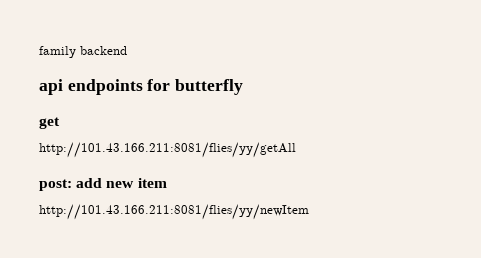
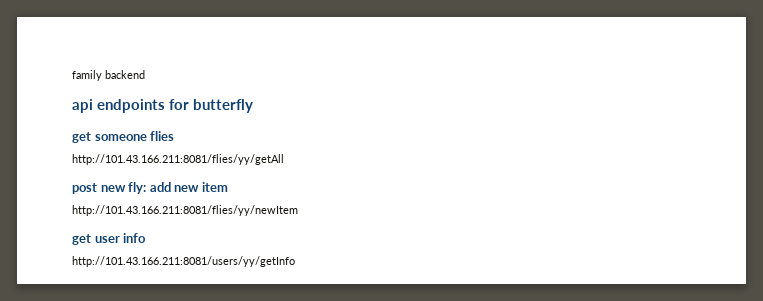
- get
+ get someone flies
- post: add new item
+ post new fly: add new item
+ get user info
+ http://101.43.166.211:8081/users/yy/getInfo

